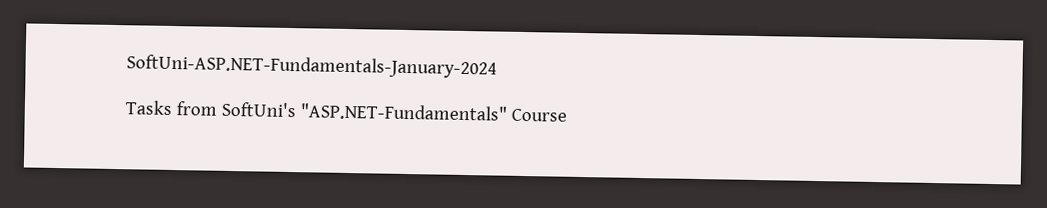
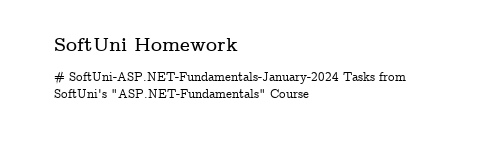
- SoftUni-ASP.NET-Fundamentals-January-2024
- Tasks from SoftUni's "ASP.NET-Fundamentals" Course
+ SoftUni Homework
+ # SoftUni-ASP.NET-Fundamentals-January-2024 Tasks from SoftUni's "ASP.NET-Fundamentals" Course

